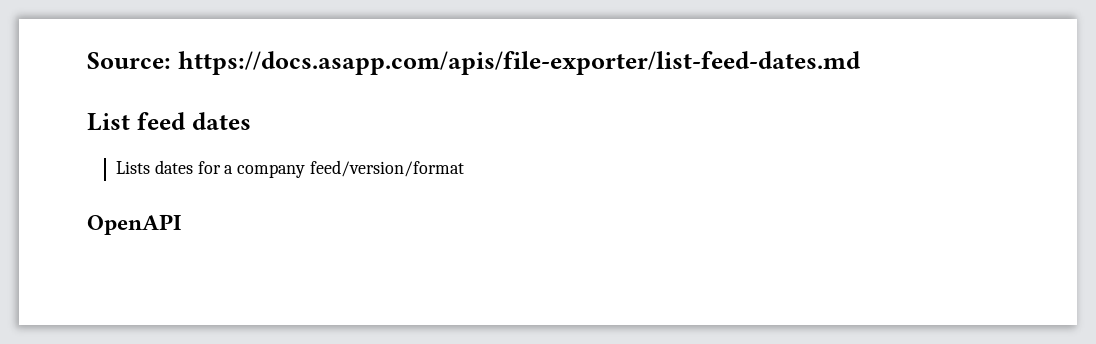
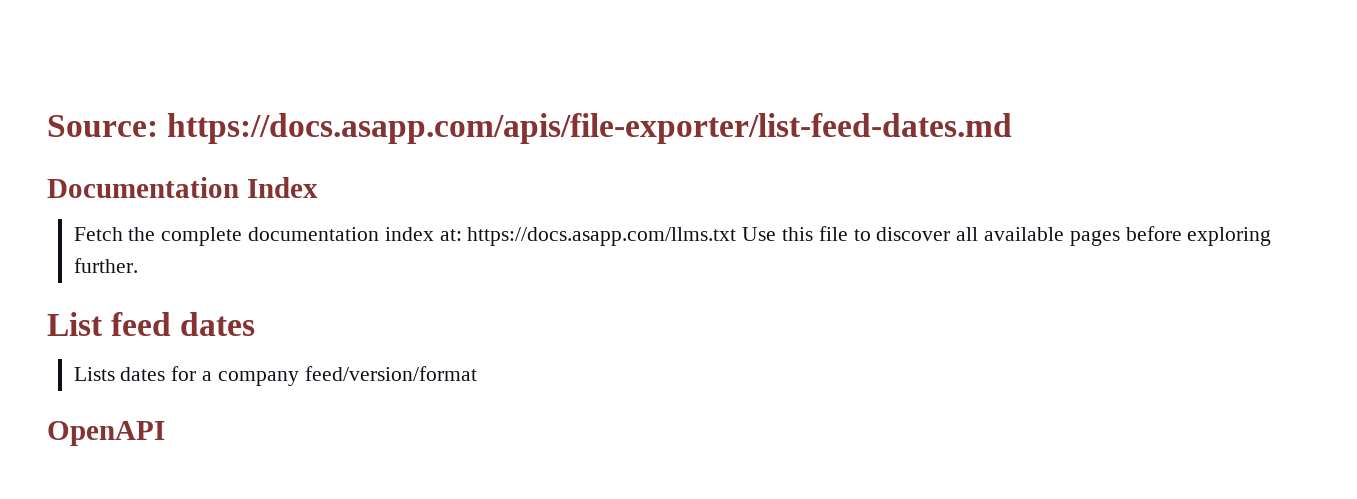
+ Documentation Index
+ Fetch the complete documentation index at: https://docs.asapp.com/llms.txt Use this file to discover all available pages before exploring further.

